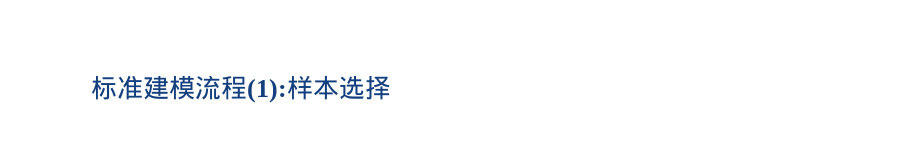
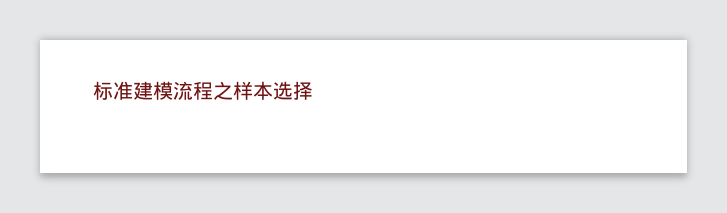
- 标准建模流程(1):样本选择
+ 标准建模流程之样本选择

